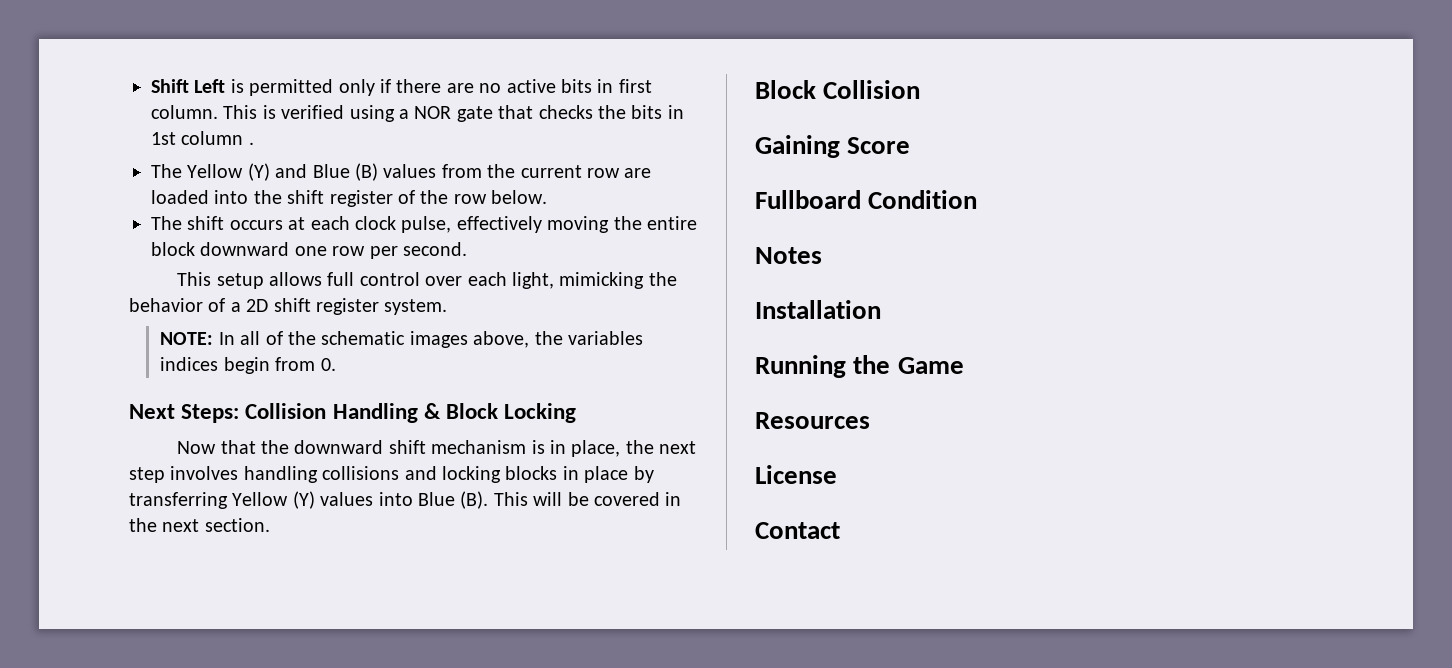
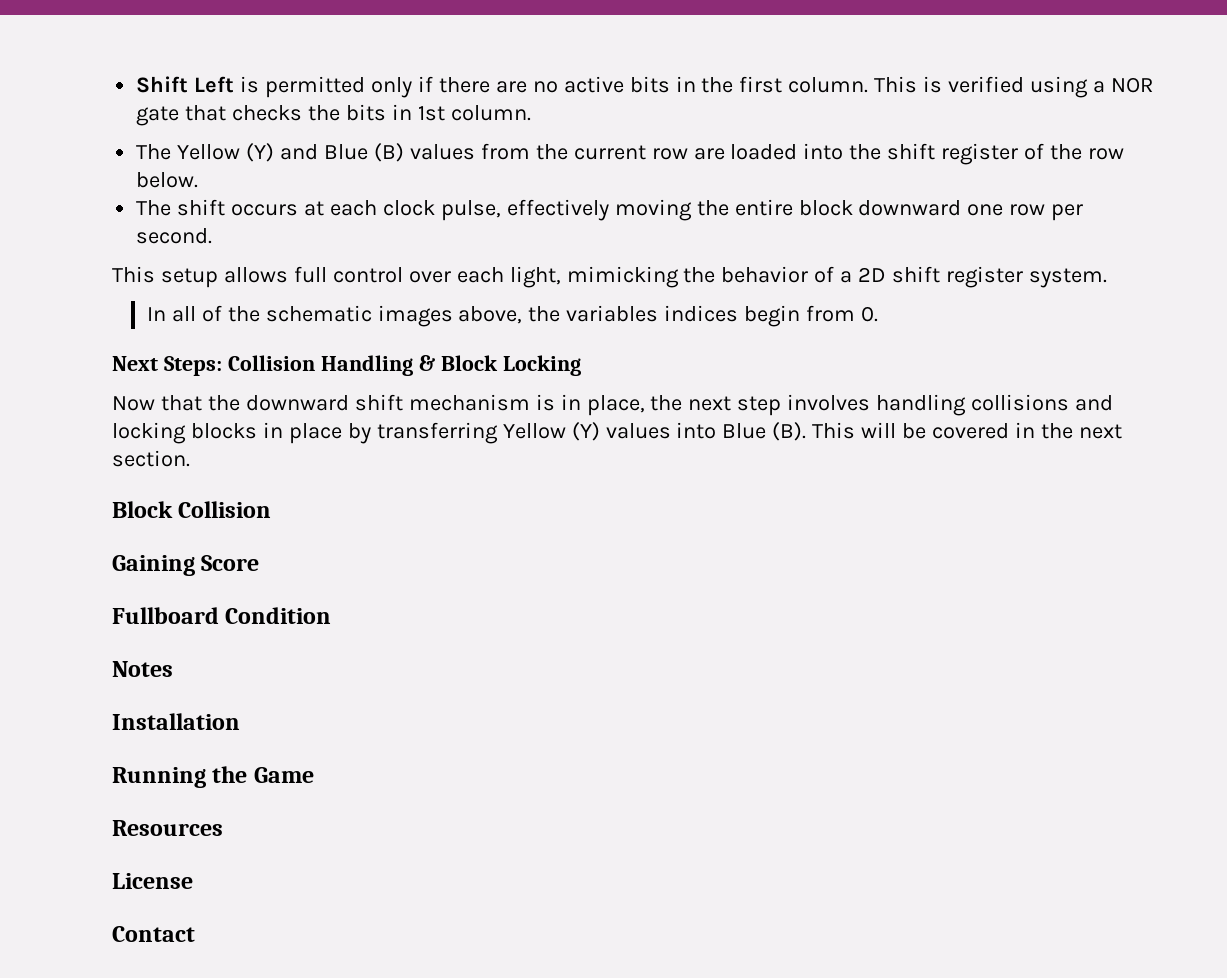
- Shift Left is permitted only if there are no active bits in first column.
+ Shift Left is permitted only if there are no active bits in the first column.
- This is verified using a NOR gate that checks the bits in 1st column .
+ This is verified using a NOR gate that checks the bits in 1st column.
- NOTE: In all of the schematic images above, the variables indices begin from 0.
+ In all of the schematic images above, the variables indices begin from 0.

